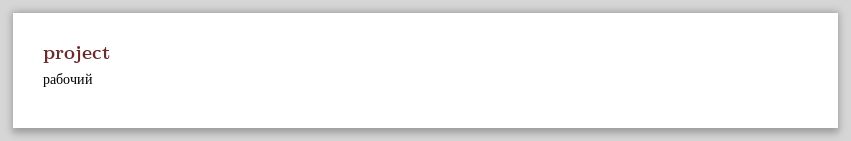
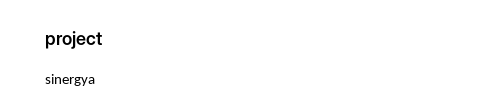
- рабочий
+ sinergya

